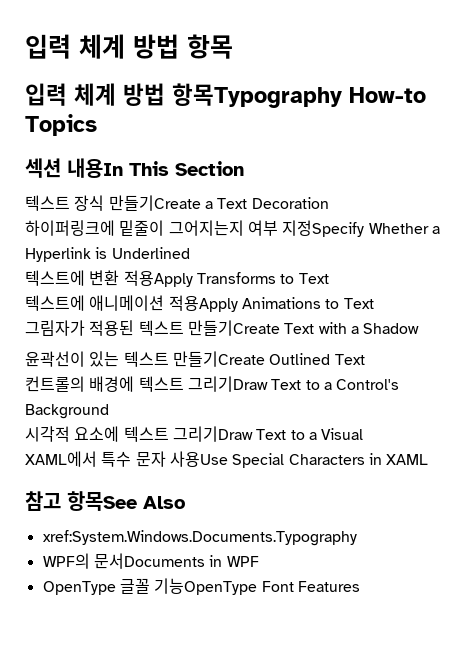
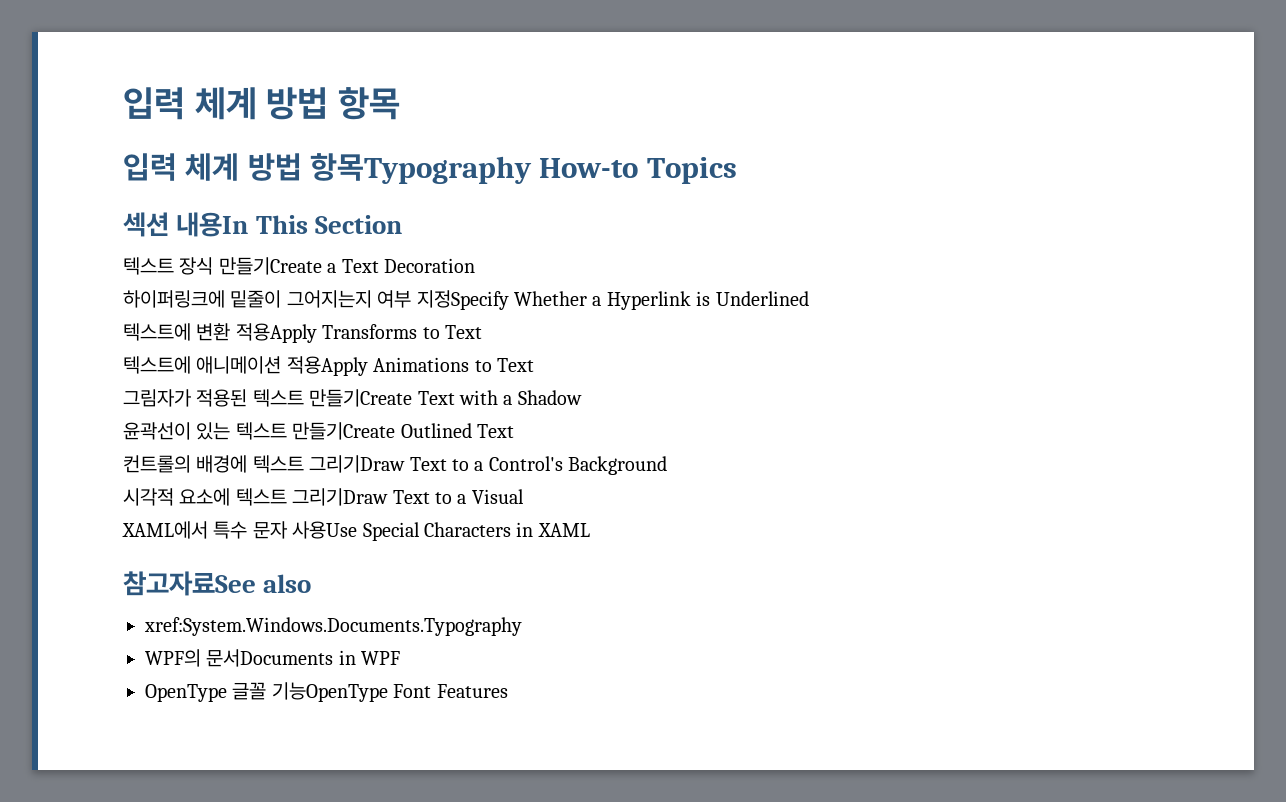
- 참고 항목See Also
+ 참고자료See also

